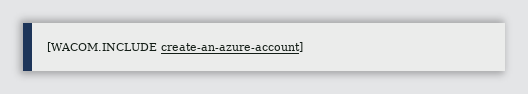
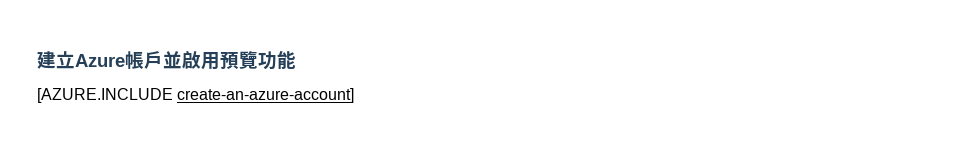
- [WACOM.INCLUDE create-an-azure-account]
+ 建立Azure帳戶並啟用預覽功能
+ [AZURE.INCLUDE create-an-azure-account]

